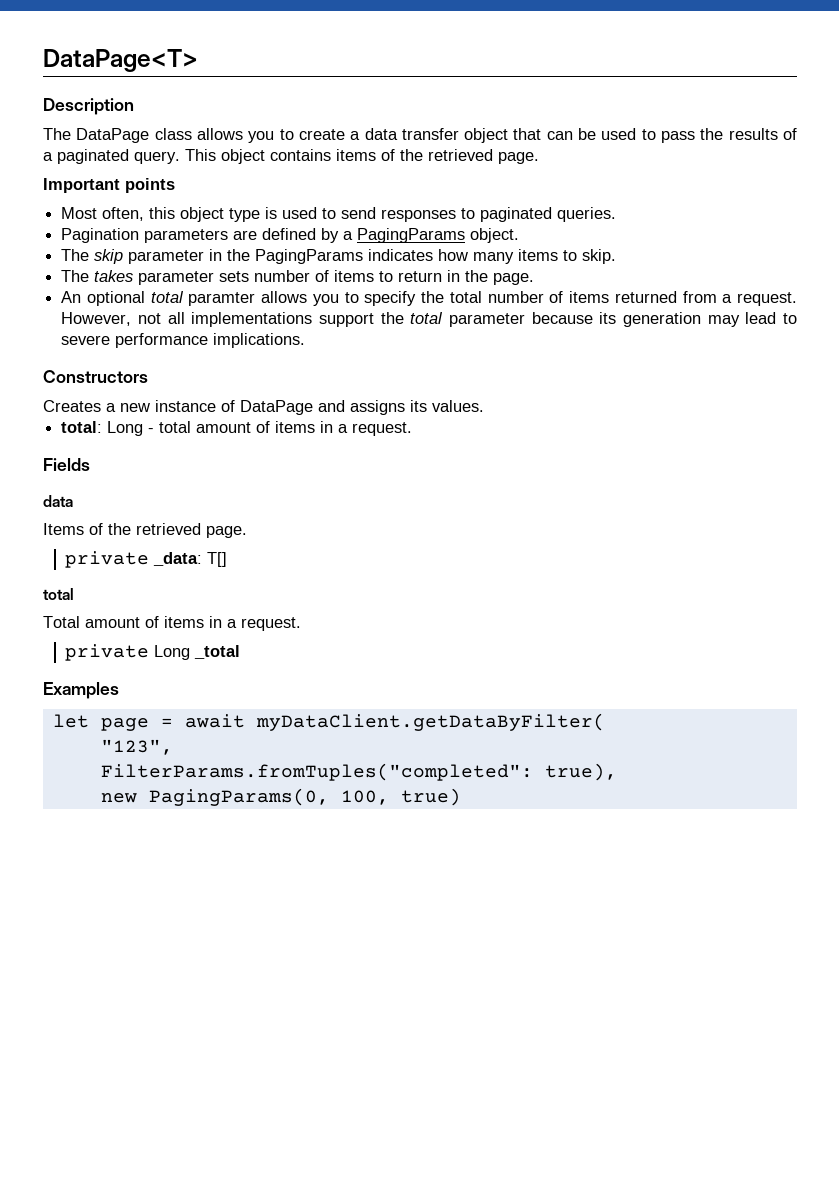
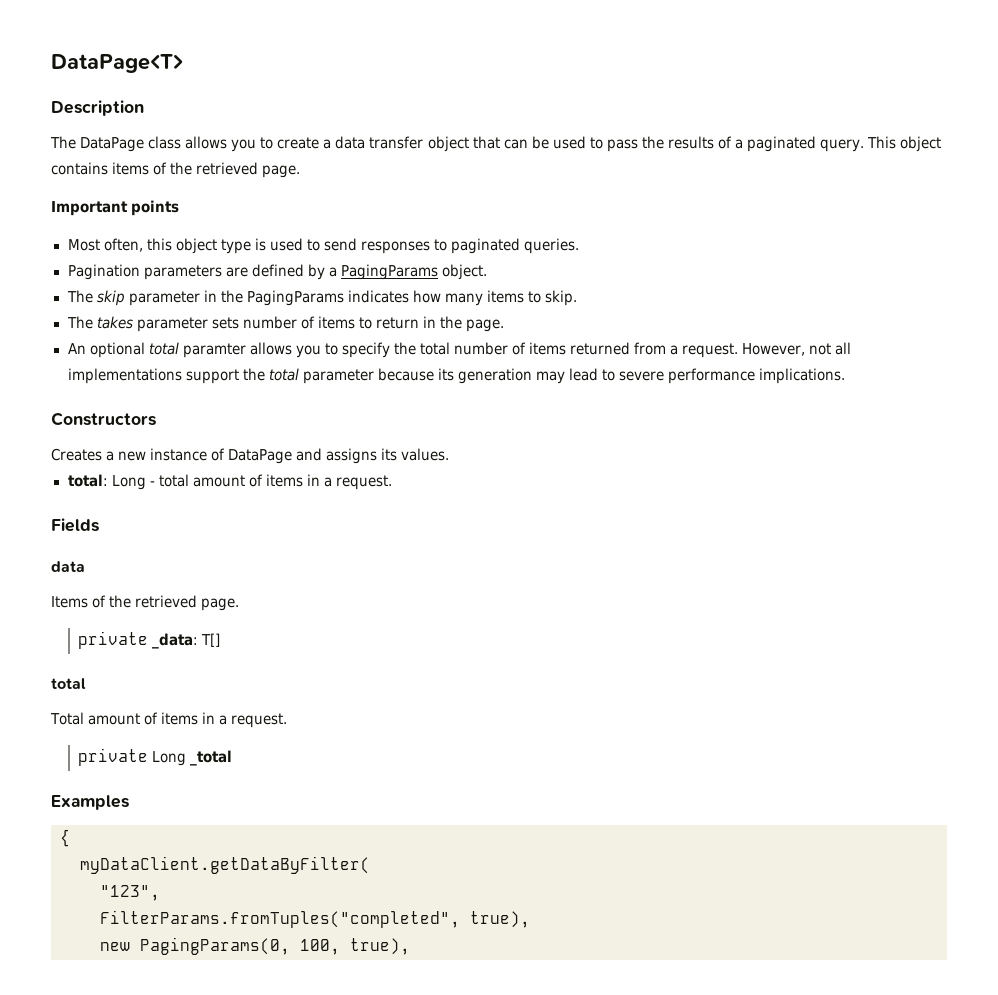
- let page = await myDataClient.getDataByFilter(
+ {
+ myDataClient.getDataByFilter(
- FilterParams.fromTuples("completed": true),
+ FilterParams.fromTuples("completed", true),
- new PagingParams(0, 100, true)
+ new PagingParams(0, 100, true),

